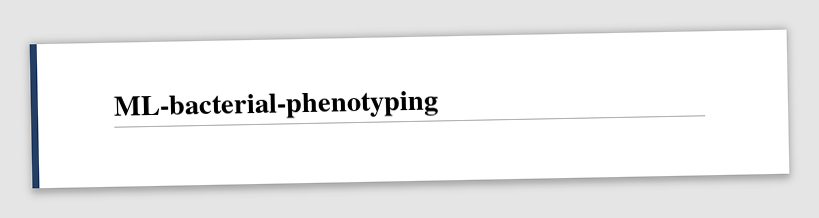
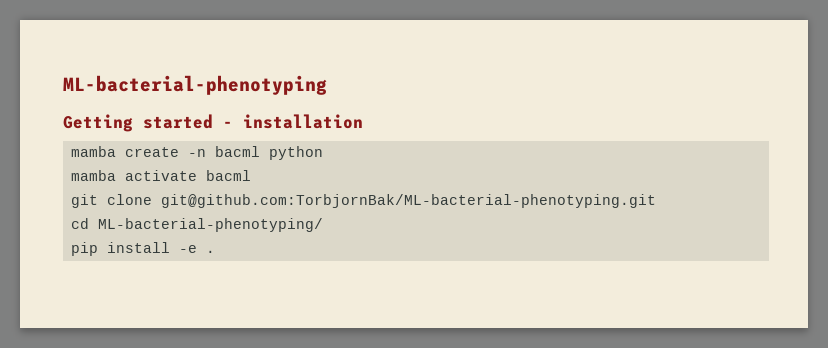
+ Getting started - installation
+ mamba create -n bacml python
+ mamba activate bacml
+ git clone git@github.com:TorbjornBak/ML-bacterial-phenotyping.git
+ cd ML-bacterial-phenotyping/
+ pip install -e .

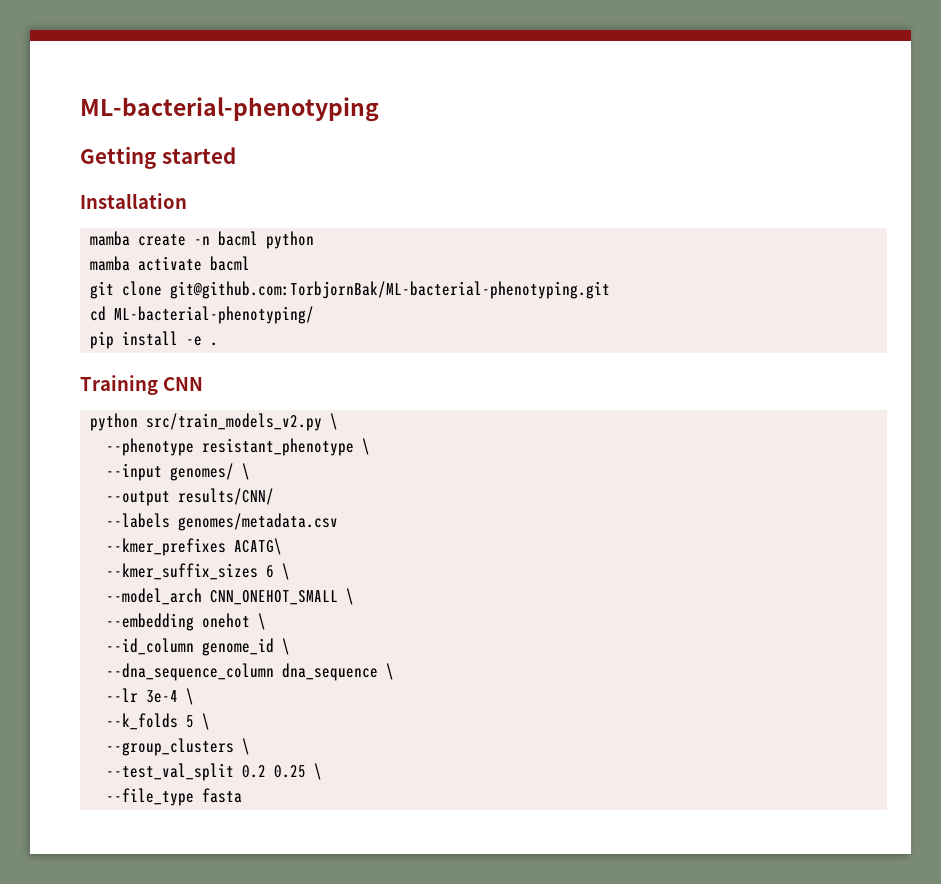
- Getting started - installation
+ Getting started
+ Installation
+ Training CNN
+ python src/train_models_v2.py \
+ --phenotype resistant_phenotype \
+ --input genomes/ \
+ --output results/CNN/
+ --labels genomes/metadata.csv
+ --kmer_prefixes ACATG\
+ --kmer_suffix_sizes 6 \
+ --model_arch CNN_ONEHOT_SMALL \
+ --embedding onehot \
+ --id_column genome_id \
+ --dna_sequence_column dna_sequence \
+ --lr 3e-4 \
+ --k_folds 5 \
+ --group_clusters \
+ --test_val_split 0.2 0.25 \
+ --file_type fasta

